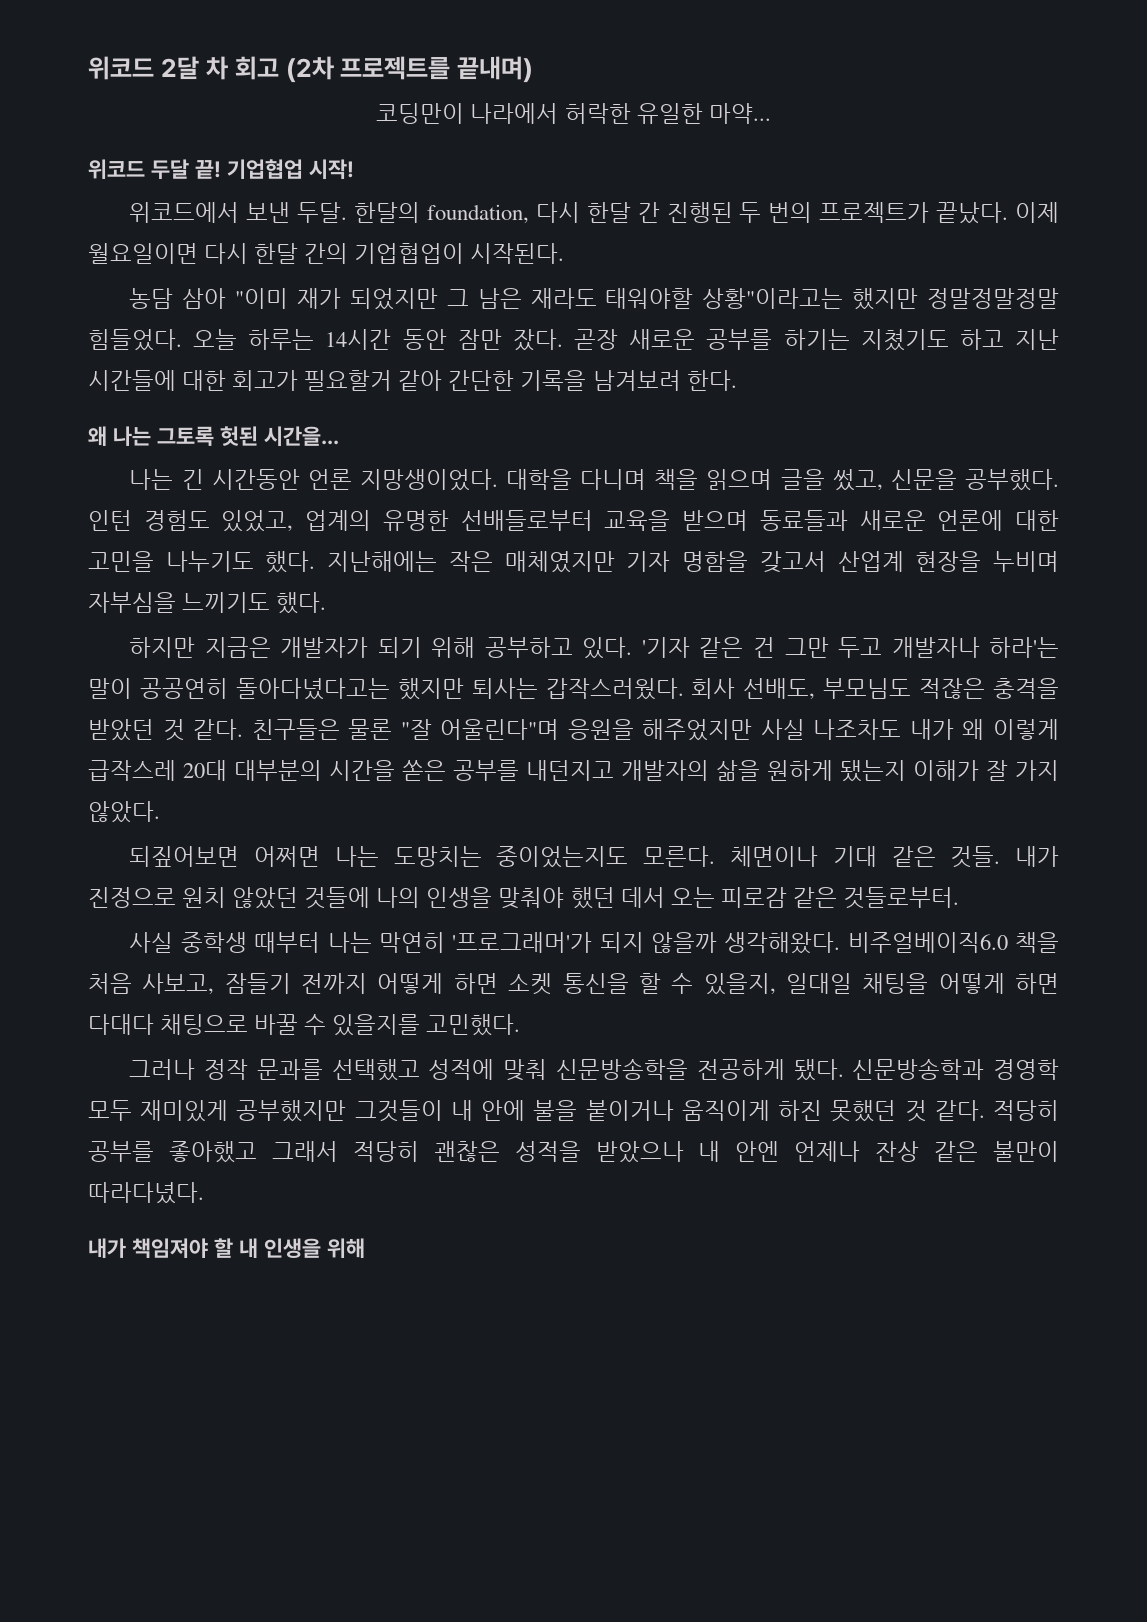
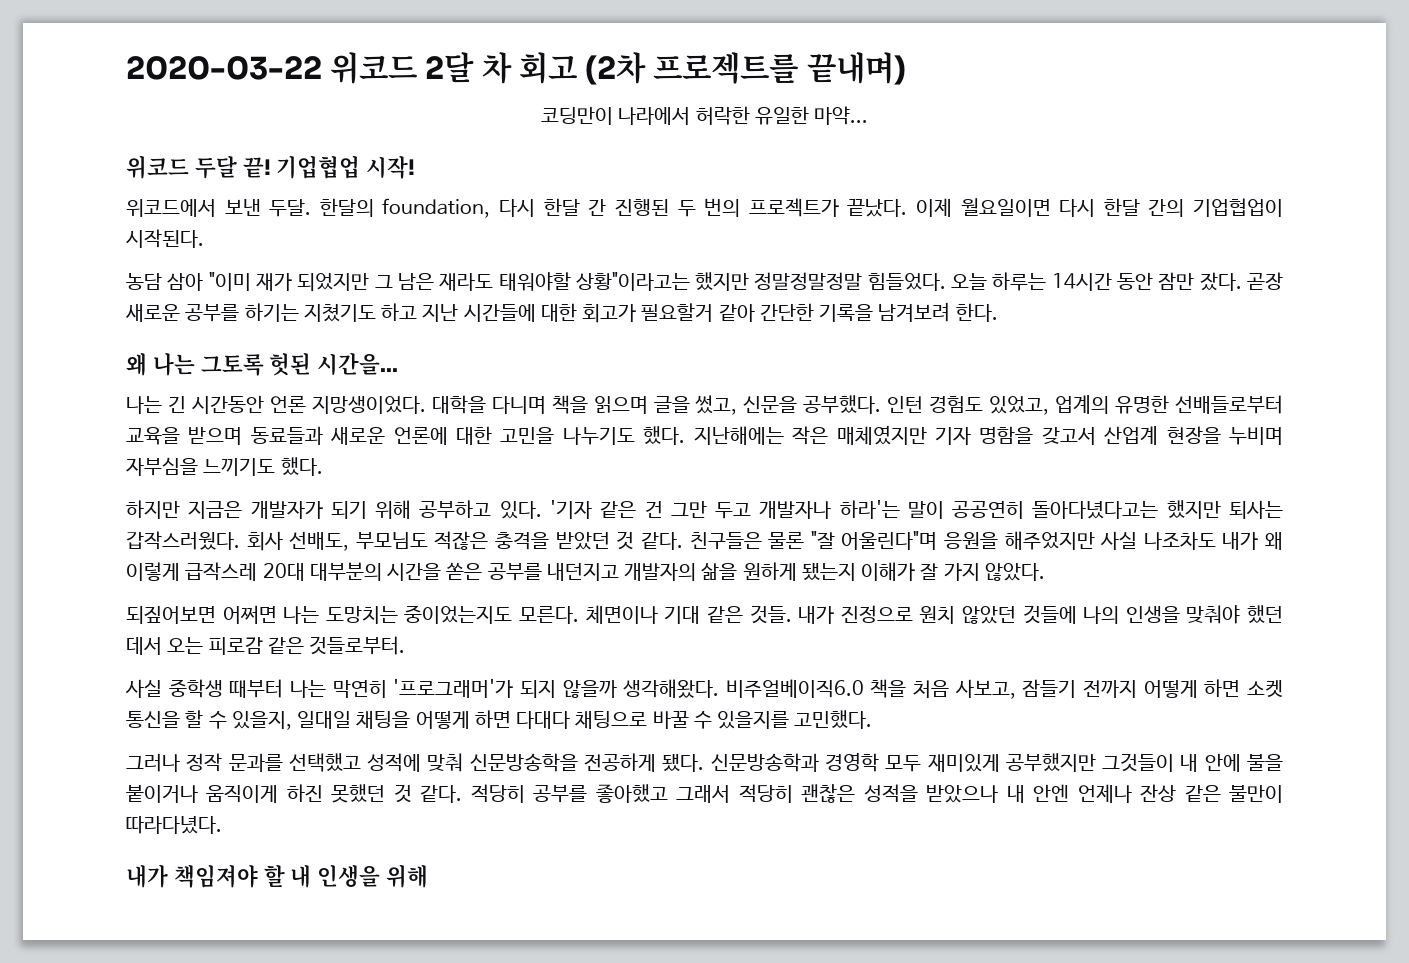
- 위코드 2달 차 회고 (2차 프로젝트를 끝내며)
+ 2020-03-22 위코드 2달 차 회고 (2차 프로젝트를 끝내며)

